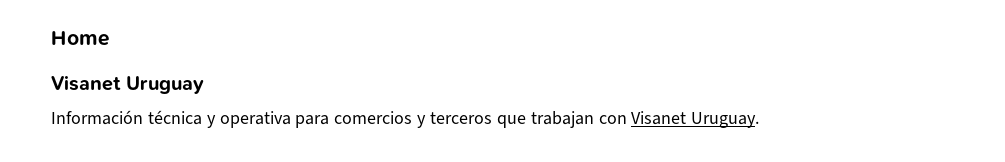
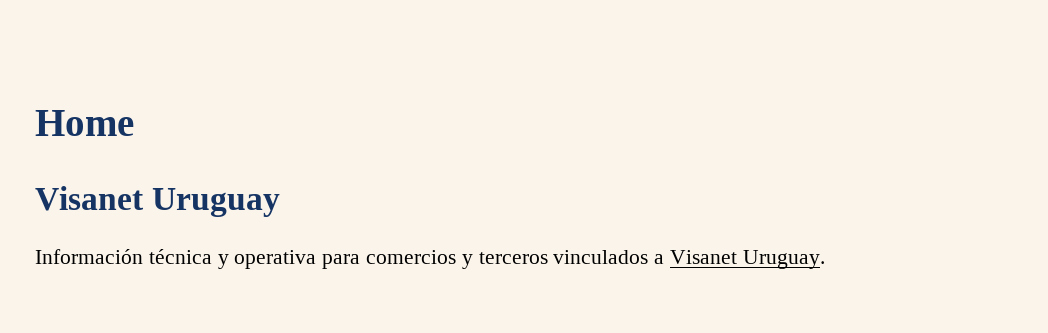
- Información técnica y operativa para comercios y terceros que trabajan con Visanet Uruguay.
+ Información técnica y operativa para comercios y terceros vinculados a Visanet Uruguay.

